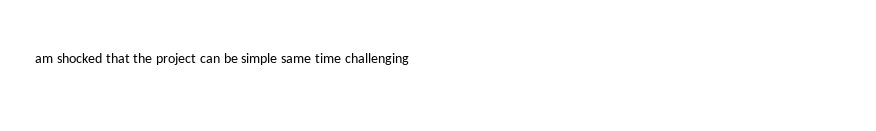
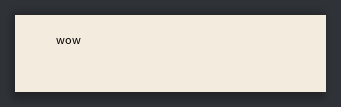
- am shocked that the project can be simple same time challenging
+ wow

